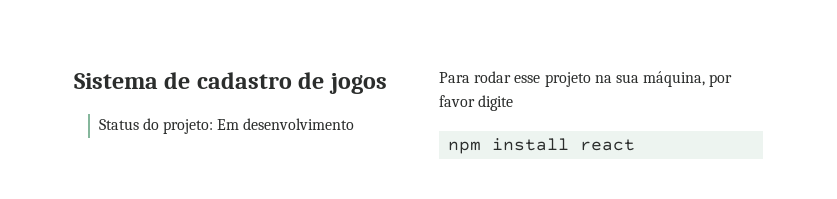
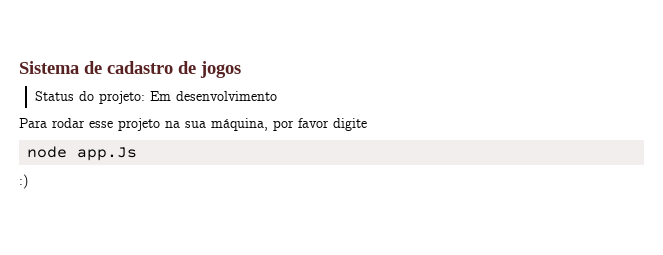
- npm install react
+ node app.Js
+ :)

